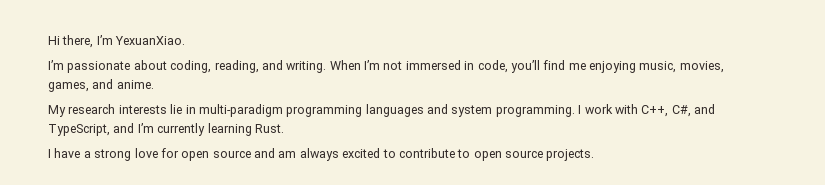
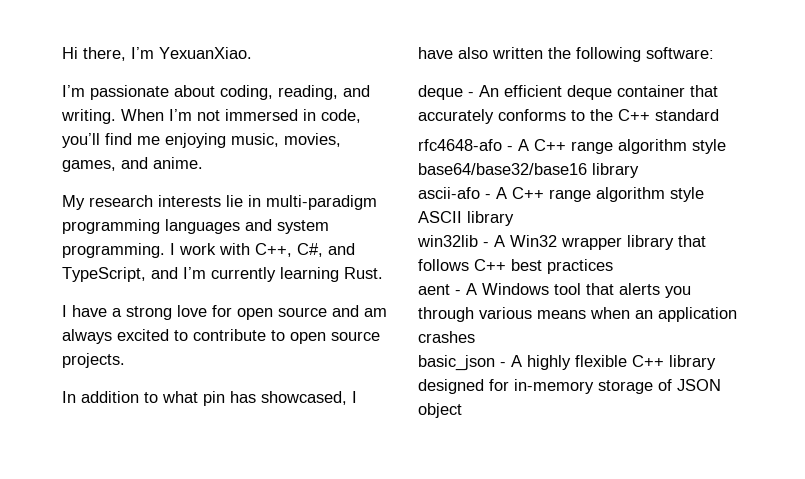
+ In addition to what pin has showcased, I have also written the following software:
+ deque - An efficient deque container that accurately conforms to the C++ standard
+ rfc4648-afo - A C++ range algorithm style base64/base32/base16 library
+ ascii-afo - A C++ range algorithm style ASCII library
+ win32lib - A Win32 wrapper library that follows C++ best practices
+ aent - A Windows tool that alerts you through various means when an application crashes
+ basic_json - A highly flexible C++ library designed for in-memory storage of JSON object

